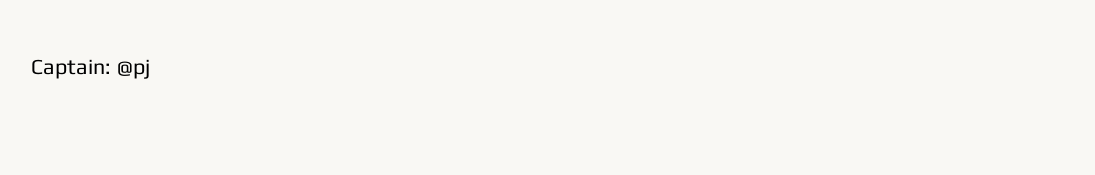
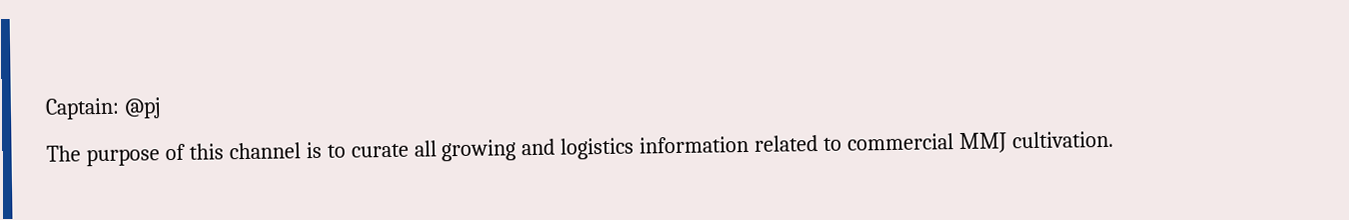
+ The purpose of this channel is to curate all growing and logistics information related to commercial MMJ cultivation.

